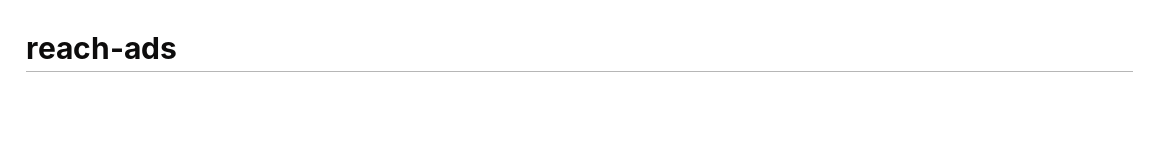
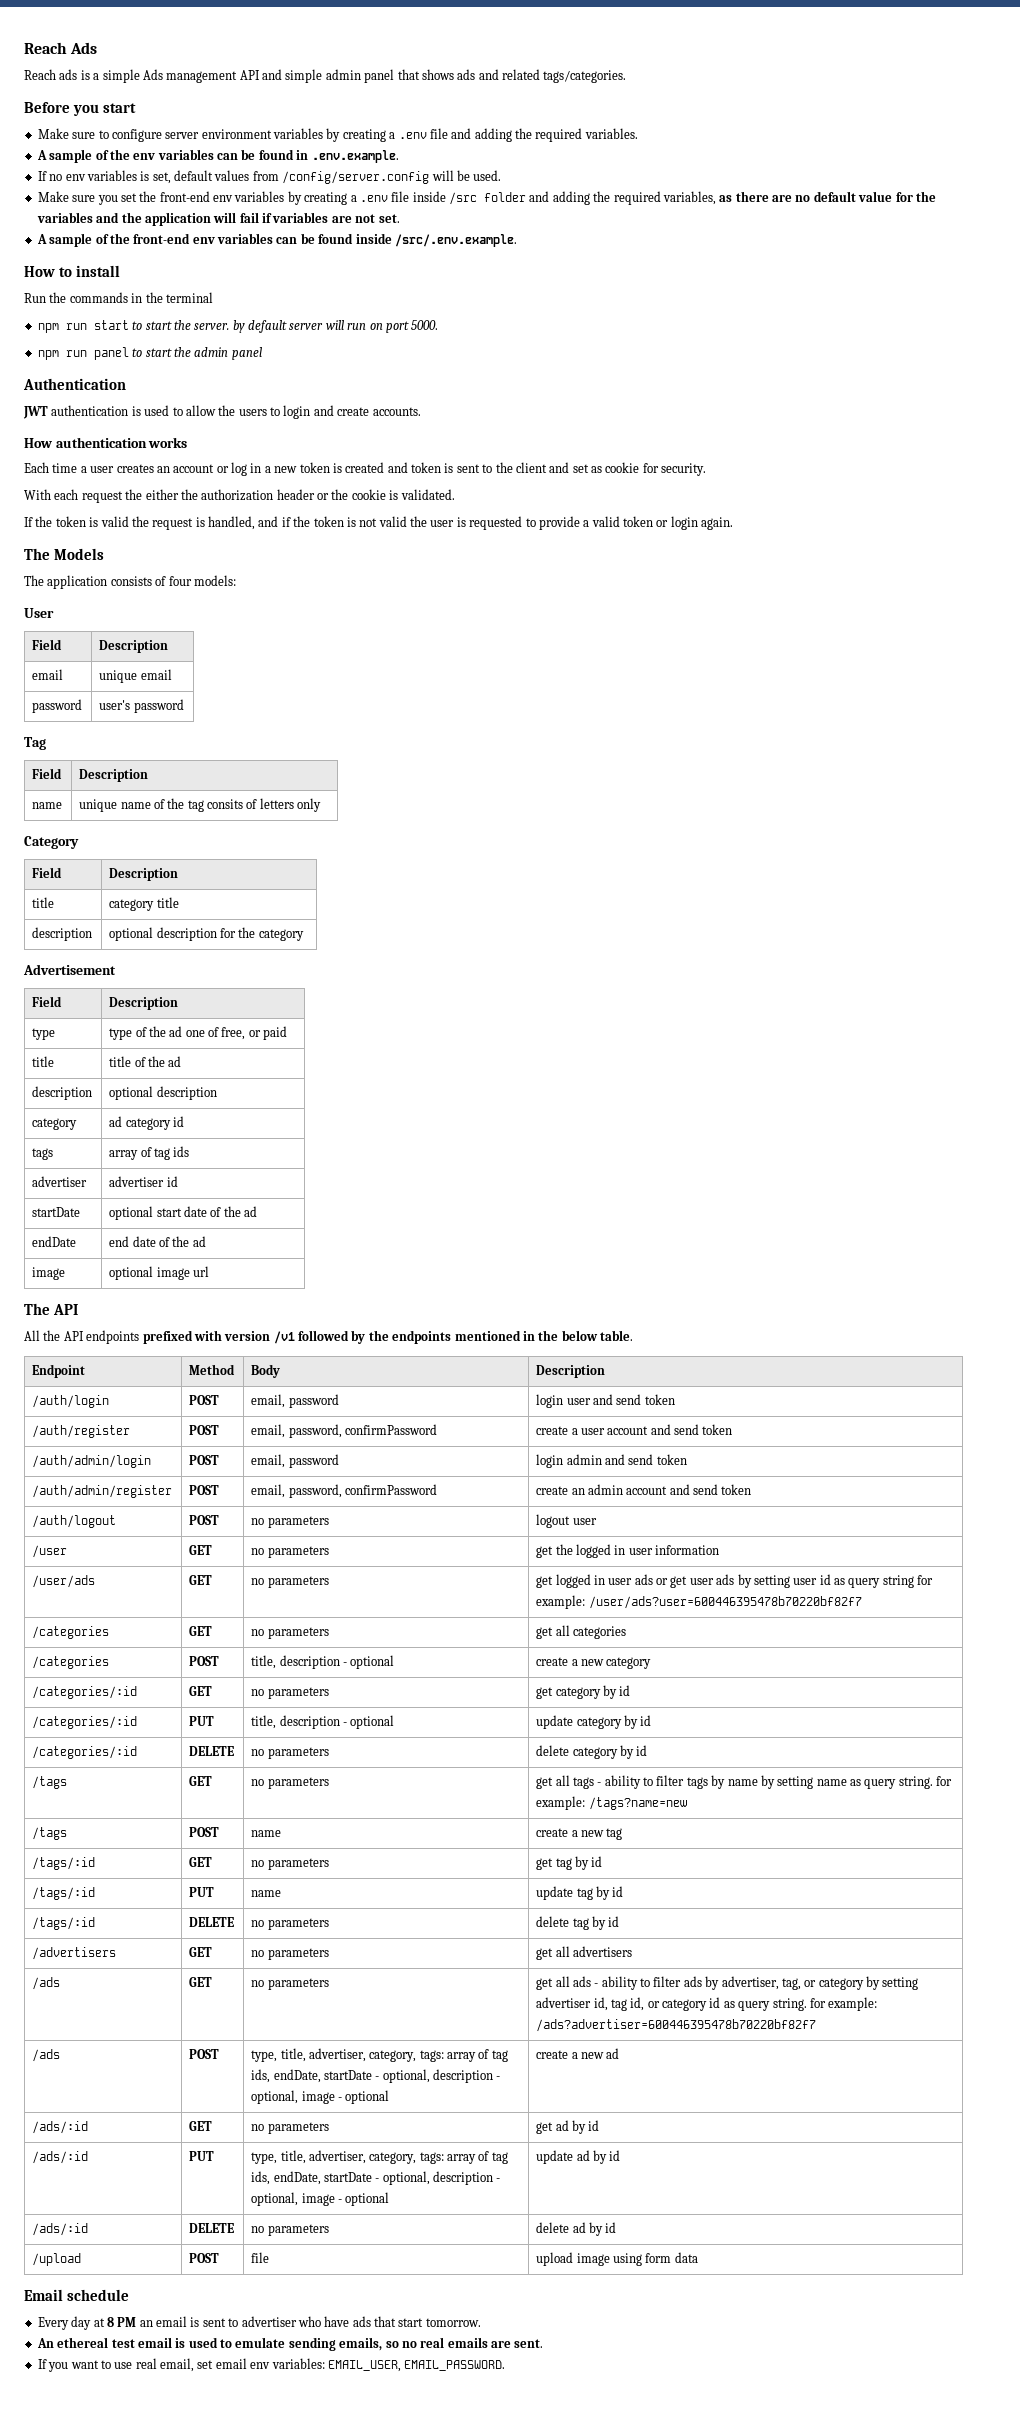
- reach-ads
+ Reach Ads
+ Reach ads is a simple Ads management API and simple admin panel that shows ads and related tags/categories.
+ Before you start
+ Make sure to configure server environment variables by creating a .env file and adding the required variables.
+ A sample of the env variables can be found in .env.example.
+ If no env variables is set, default values from /config/server.config will be used.
+ Make sure you set the front-end env variables by creating a .env file inside /src folder and adding the required variables, as there are no default value for the variables and the application will fail if variables are not set.
+ A sample of the front-end env variables can be found inside /src/.env.example.
+ How to install
+ Run the commands in the terminal
+ npm run start to start the server. by default server will run on port 5000.
+ npm run panel to start the admin panel
+ Authentication
+ JWT authentication is used to allow the users to login and create accounts.
+ How authentication works
+ Each time a user creates an account or log in a new token is created and token is sent to the client and set as cookie for security.
+ With each request the either the authorization header or the cookie is validated.
+ If the token is valid the request is handled, and if the token is not valid the user is requested to provide a valid token or login again.
+ The Models
+ The application consists of four models:
+ User
+ Field | Description
+ email | unique email
+ password | user's password
+ Tag
+ Field | Description
+ name | unique name of the tag consits of letters only
+ Category
+ Field | Description
+ title | category title
+ description | optional description for the category
+ Advertisement
+ Field | Description
+ type | type of the ad one of free, or paid
+ title | title of the ad
+ description | optional description
+ category | ad category id
+ tags | array of tag ids
+ advertiser | advertiser id
+ startDate | optional start date of the ad
+ endDate | end date of the ad
+ image | optional image url
+ The API
+ All the API endpoints prefixed with version /v1 followed by the endpoints mentioned in the below table.
+ Endpoint | Method | Body | Description
+ /auth/login | POST | email, password | login user and send token
+ /auth/register | POST | email, password, confirmPassword | create a user account and send token
+ /auth/admin/login | POST | email, password | login admin and send token
+ /auth/admin/register | POST | email, password, confirmPassword | create an admin account and send token
+ /auth/logout | POST | no parameters | logout user
+ /user | GET | no parameters | get the logged in user information
+ /user/ads | GET | no parameters | get logged in user ads or get user ads by setting user id as query string for example: /user/ads?user=600446395478b70220bf82f7
+ /categories | GET | no parameters | get all categories
+ /categories | POST | title, description - optional | create a new category
+ /categories/:id | GET | no parameters | get category by id
+ /categories/:id | PUT | title, description - optional | update category by id
+ /categories/:id | DELETE | no parameters | delete category by id
+ /tags | GET | no parameters | get all tags - ability to filter tags by name by setting name as query string. for example: /tags?name=new
+ /tags | POST | name | create a new tag
+ /tags/:id | GET | no parameters | get tag by id
+ /tags/:id | PUT | name | update tag by id
+ /tags/:id | DELETE | no parameters | delete tag by id
+ /advertisers | GET | no parameters | get all advertisers
+ /ads | GET | no parameters | get all ads - ability to filter ads by advertiser, tag, or category by setting advertiser id, tag id, or category id as query string. for example: /ads?advertiser=600446395478b70220bf82f7
+ /ads | POST | type, title, advertiser, category, tags: array of tag ids, endDate, startDate - optional, description - optional, image - optional | create a new ad
+ /ads/:id | GET | no parameters | get ad by id
+ /ads/:id | PUT | type, title, advertiser, category, tags: array of tag ids, endDate, startDate - optional, description - optional, image - optional | update ad by id
+ /ads/:id | DELETE | no parameters | delete ad by id
+ /upload | POST | file | upload image using form data
+ Email schedule
+ Every day at 8 PM an email is sent to advertiser who have ads that start tomorrow.
+ An ethereal test email is used to emulate sending emails, so no real emails are sent.
+ If you want to use real email, set email env variables: EMAIL_USER, EMAIL_PASSWORD.

